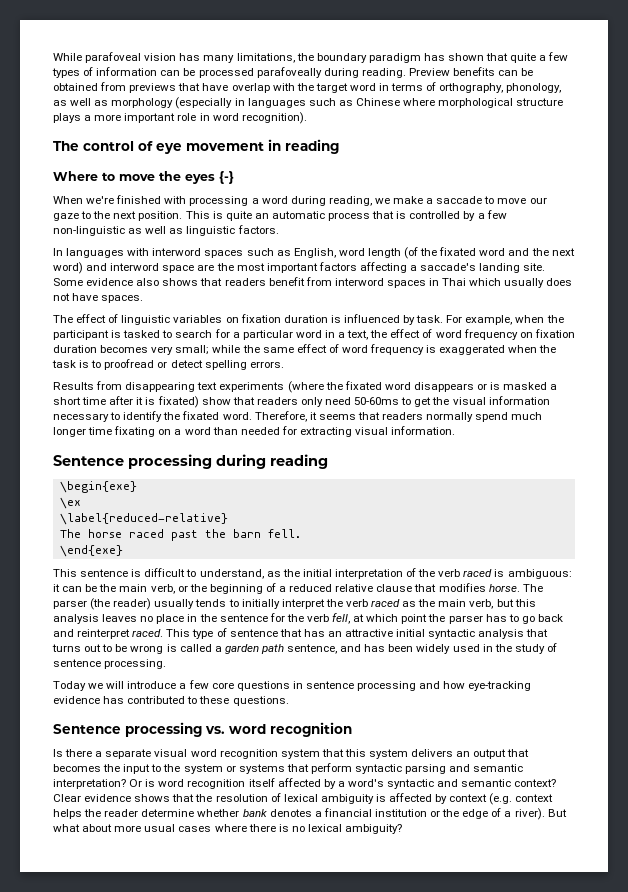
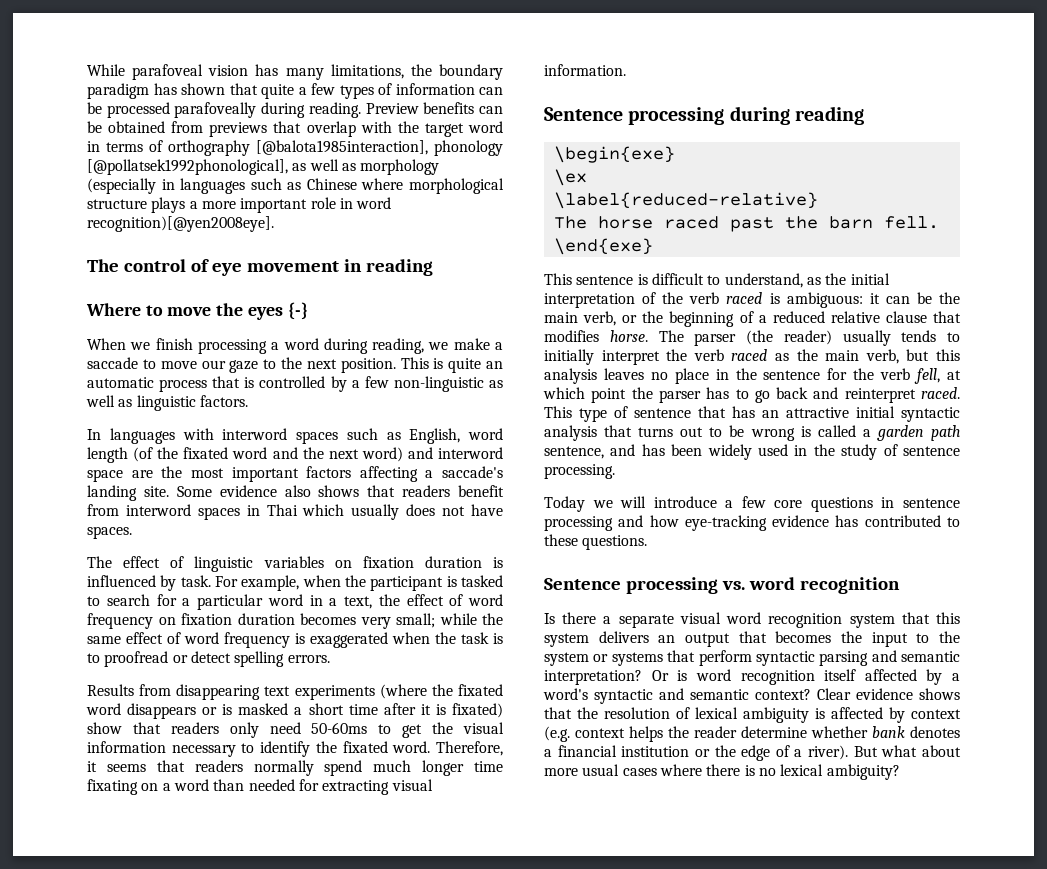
- Preview benefits can be obtained from previews that have overlap with the target word in terms of orthography, phonology, as well as morphology (especially in languages such as Chinese where morphological structure plays a more important role in word recognition).
+ Preview benefits can be obtained from previews that overlap with the target word in terms of orthography [@balota1985interaction], phonology [@pollatsek1992phonological], as well as morphology (especially in languages such as Chinese where morphological structure plays a more important role in word recognition)[@yen2008eye].
- When we're finished with processing a word during reading, we make a saccade to move our gaze to the next position.
+ When we finish processing a word during reading, we make a saccade to move our gaze to the next position.

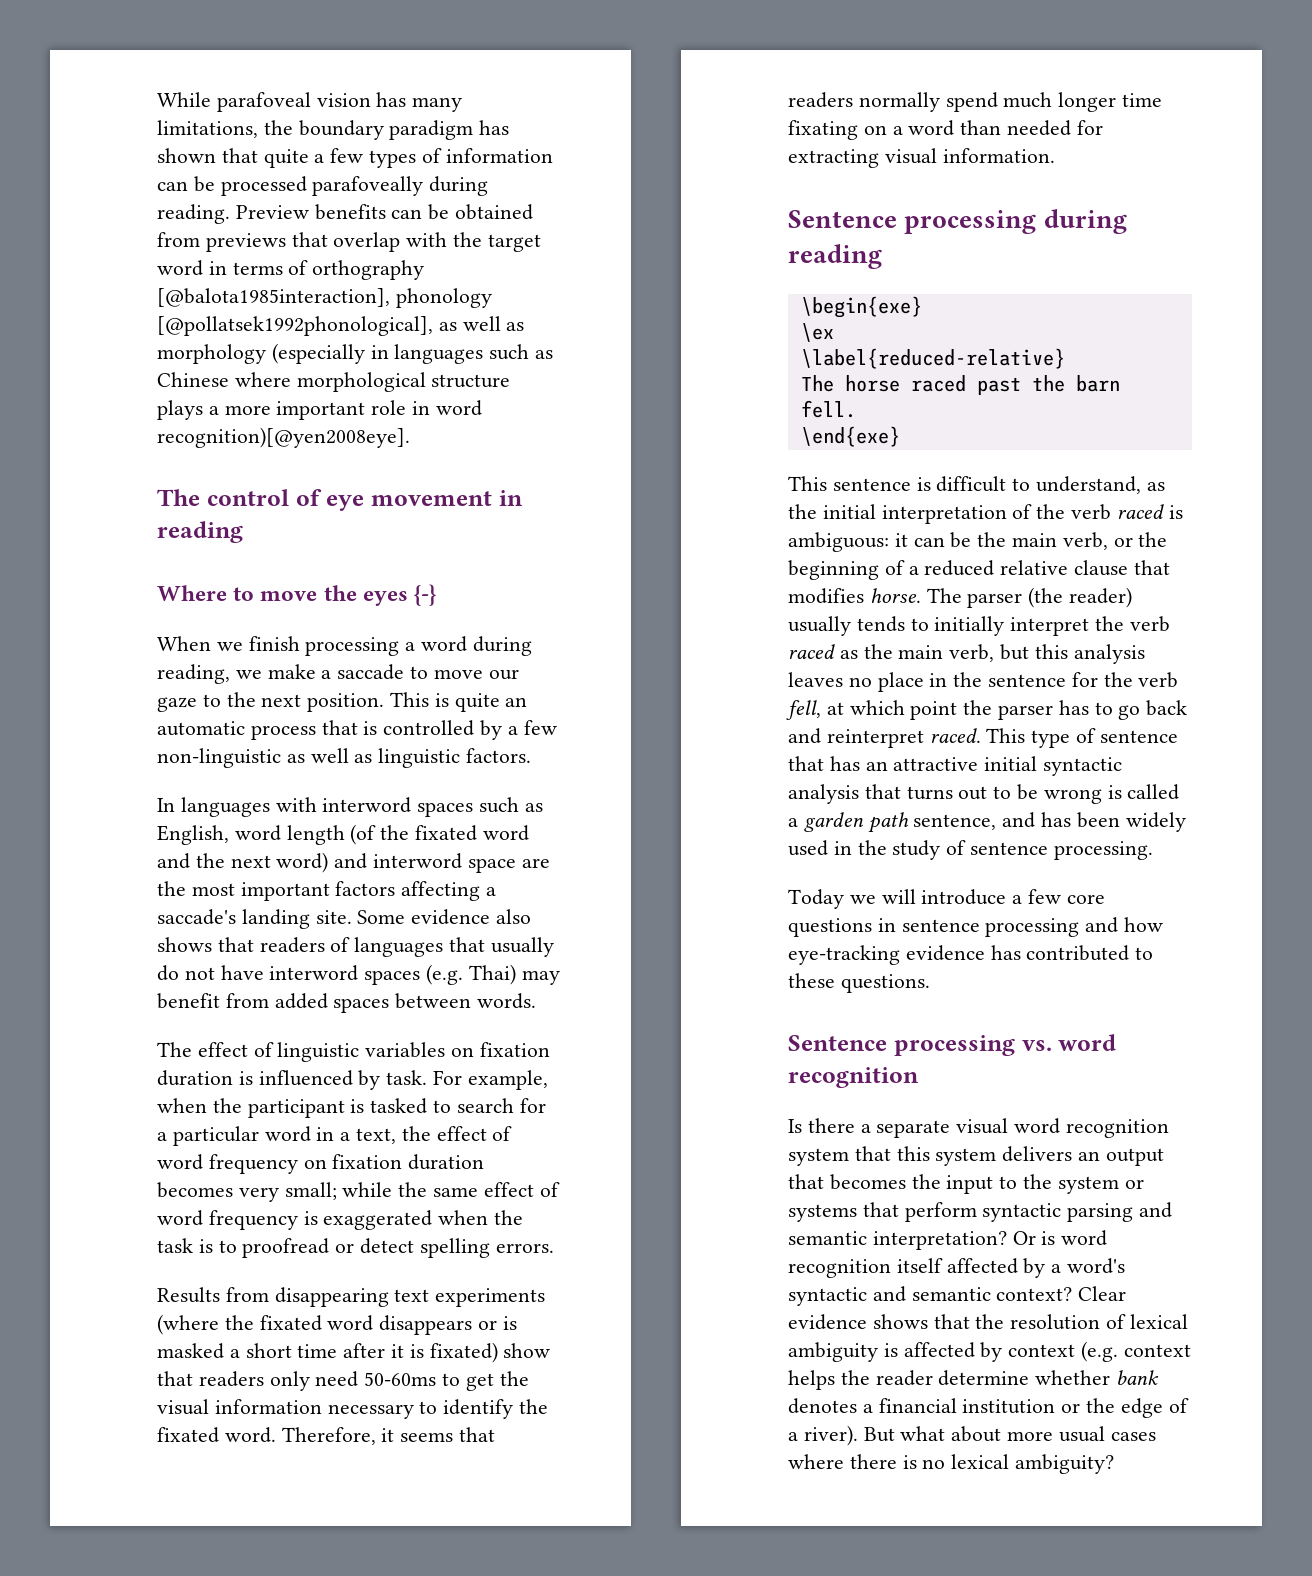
- Some evidence also shows that readers benefit from interword spaces in Thai which usually does not have spaces.
+ Some evidence also shows that readers of languages that usually do not have interword spaces (e.g. Thai) may benefit from added spaces between words.

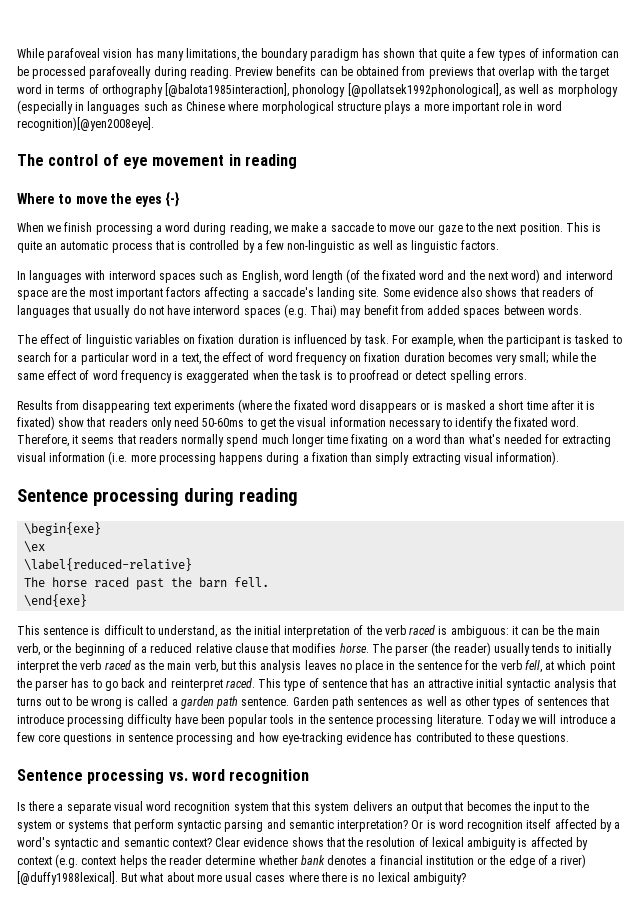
- Therefore, it seems that readers normally spend much longer time fixating on a word than needed for extracting visual information.
+ Therefore, it seems that readers normally spend much longer time fixating on a word than what's needed for extracting visual information (i.e. more processing happens during a fixation than simply extracting visual information).
- This type of sentence that has an attractive initial syntactic analysis that turns out to be wrong is called a garden path sentence, and has been widely used in the study of sentence processing.
- Today we will introduce a few core questions in sentence processing and how eye-tracking evidence has contributed to these questions.
+ This type of sentence that has an attractive initial syntactic analysis that turns out to be wrong is called a garden path sentence. Garden path sentences as well as other types of sentences that introduce processing difficulty have been popular tools in the sentence processing literature. Today we will introduce a few core questions in sentence processing and how eye-tracking evidence has contributed to these questions.
- Clear evidence shows that the resolution of lexical ambiguity is affected by context (e.g. context helps the reader determine whether bank denotes a financial institution or the edge of a river).
+ Clear evidence shows that the resolution of lexical ambiguity is affected by context (e.g. context helps the reader determine whether bank denotes a financial institution or the edge of a river) [@duffy1988lexical].

